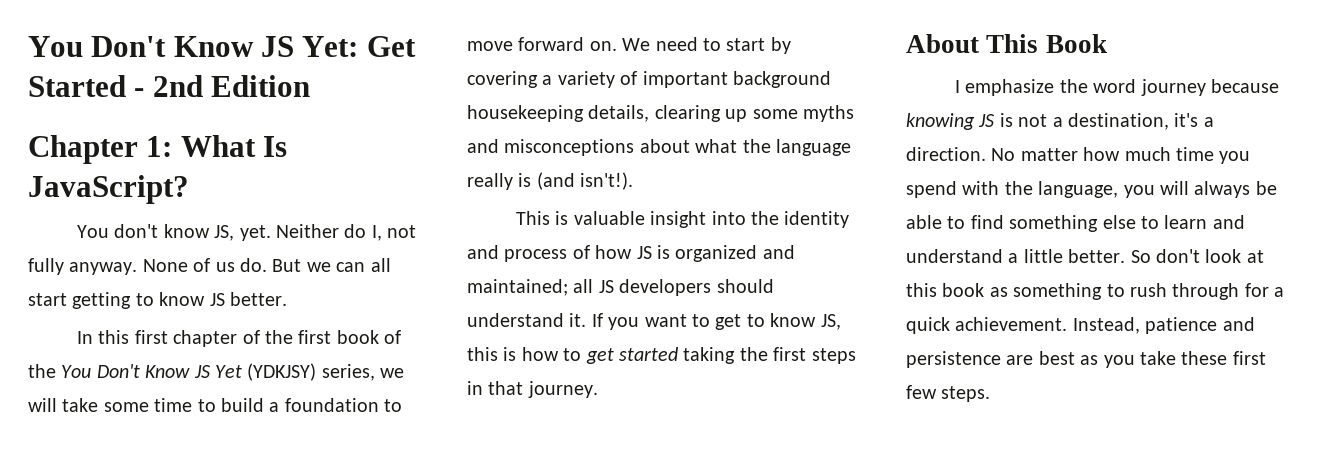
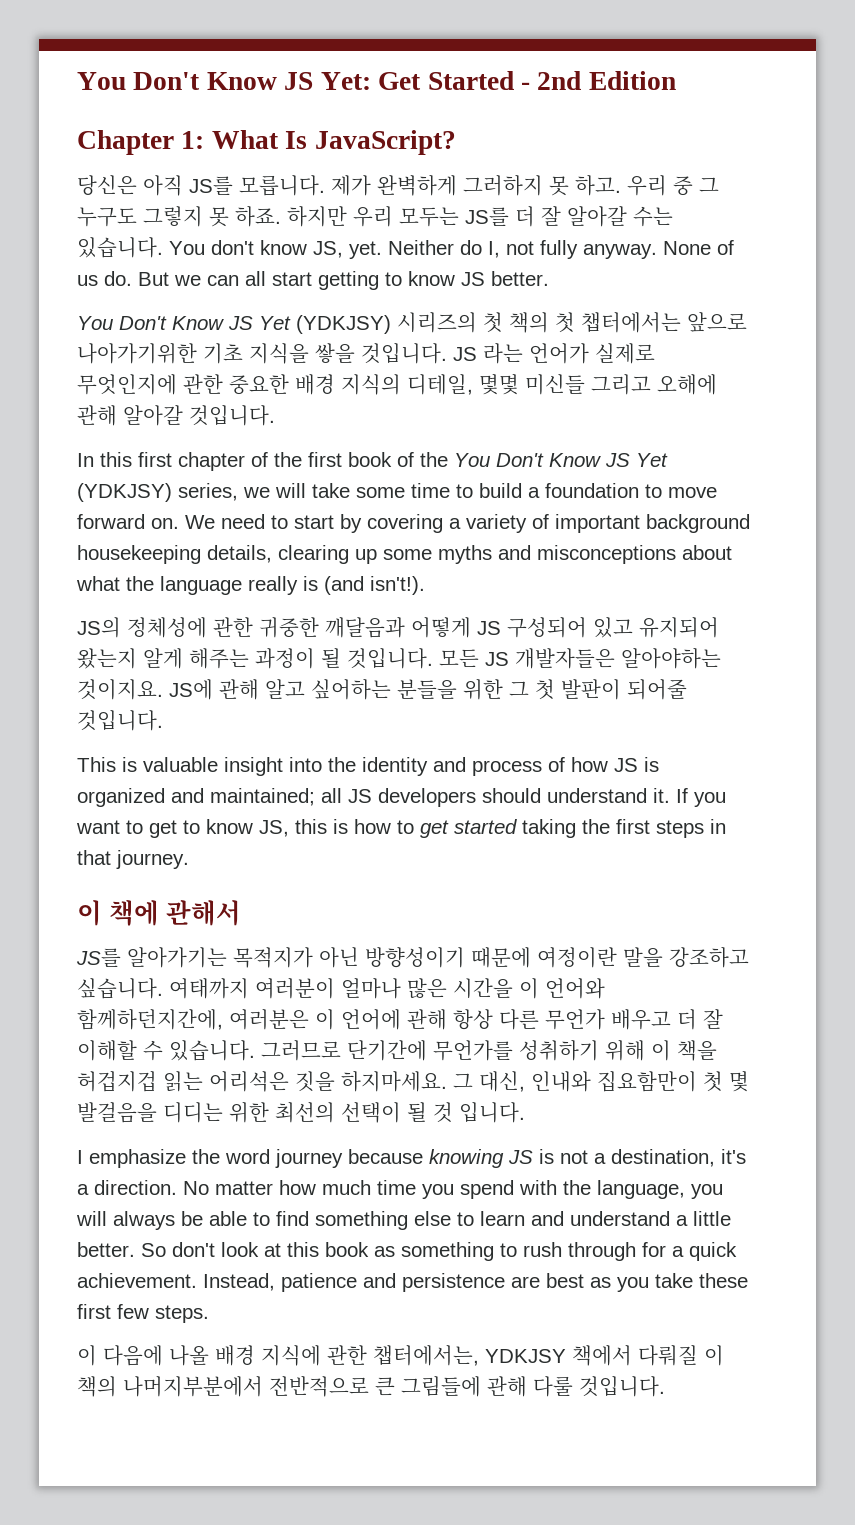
+ 당신은 아직 JS를 모릅니다. 제가 완벽하게 그러하지 못 하고. 우리 중 그 누구도 그렇지 못 하죠. 하지만 우리 모두는 JS를 더 잘 알아갈 수는 있습니다.
+ You Don't Know JS Yet (YDKJSY) 시리즈의 첫 책의 첫 챕터에서는 앞으로 나아가기위한 기초 지식을 쌓을 것입니다. JS 라는 언어가 실제로 무엇인지에 관한 중요한 배경 지식의 디테일, 몇몇 미신들 그리고 오해에 관해 알아갈 것입니다.
+ JS의 정체성에 관한 귀중한 깨달음과 어떻게 JS 구성되어 있고 유지되어 왔는지 알게 해주는 과정이 될 것입니다. 모든 JS 개발자들은 알아야하는 것이지요. JS에 관해 알고 싶어하는 분들을 위한 그 첫 발판이 되어줄 것입니다.
- About This Book
+ 이 책에 관해서
+ JS를 알아가기는 목적지가 아닌 방향성이기 때문에 여정이란 말을 강조하고 싶습니다. 여태까지 여러분이 얼마나 많은 시간을 이 언어와 함께하던지간에, 여러분은 이 언어에 관해 항상 다른 무언가 배우고 더 잘 이해할 수 있습니다. 그러므로 단기간에 무언가를 성취하기 위해 이 책을 허겁지겁 읽는 어리석은 짓을 하지마세요. 그 대신, 인내와 집요함만이 첫 몇 발걸음을 디디는 위한 최선의 선택이 될 것 입니다.
+ 이 다음에 나올 배경 지식에 관한 챕터에서는, YDKJSY 책에서 다뤄질 이 책의 나머지부분에서 전반적으로 큰 그림들에 관해 다룰 것입니다.

